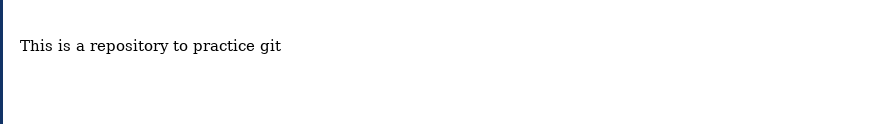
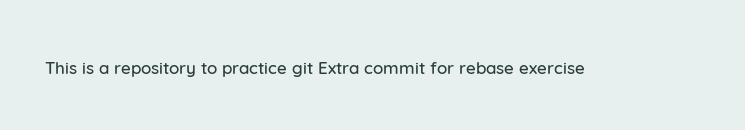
- This is a repository to practice git
+ This is a repository to practice git Extra commit for rebase exercise

